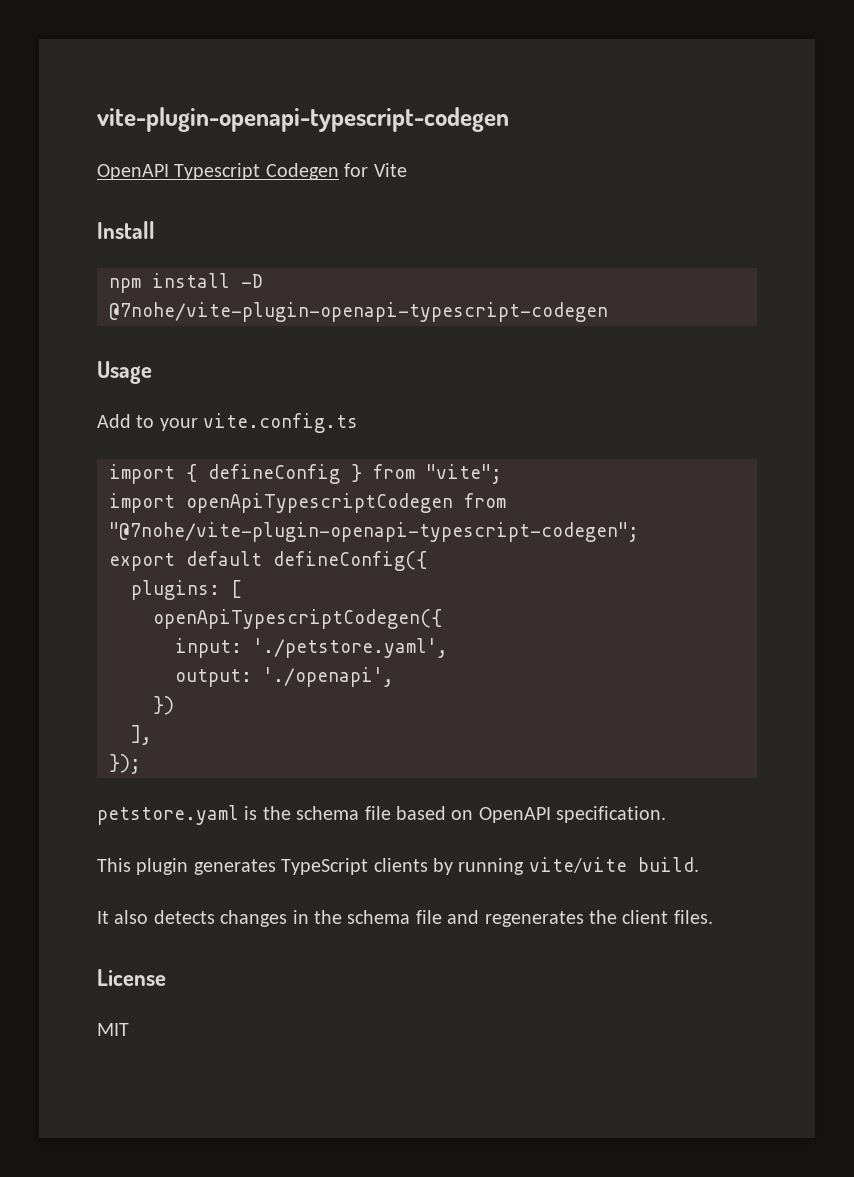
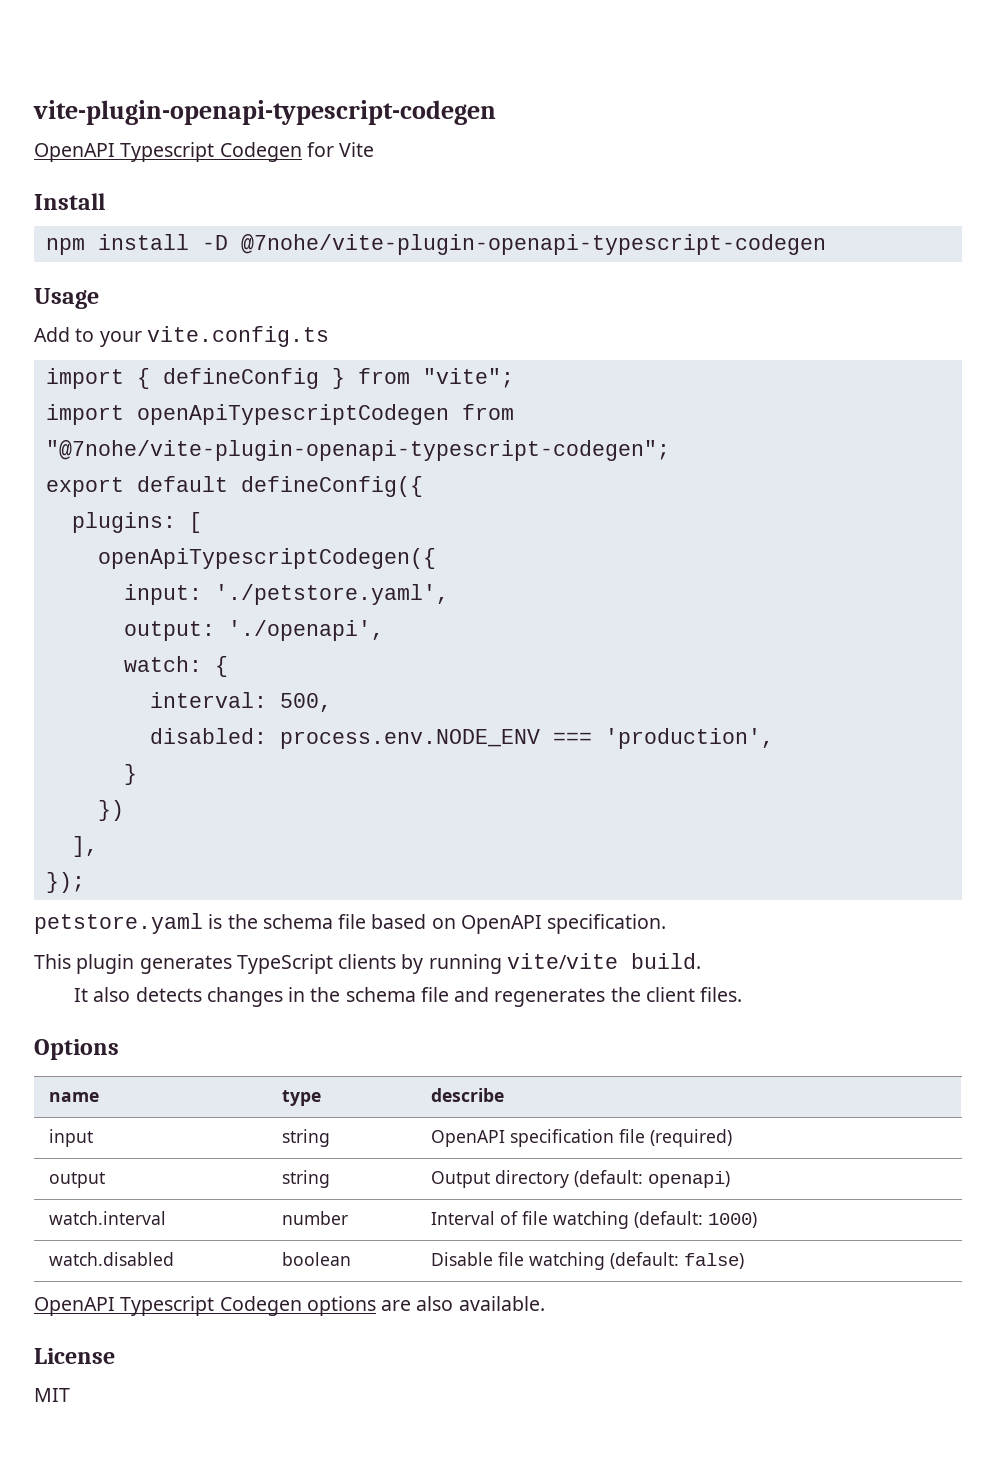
+ watch: {
+ interval: 500,
+ disabled: process.env.NODE_ENV === 'production',
+ }
+ Options
+ name | type | describe
+ input | string | OpenAPI specification file (required)
+ output | string | Output directory (default: openapi)
+ watch.interval | number | Interval of file watching (default: 1000)
+ watch.disabled | boolean | Disable file watching (default: false)
+ OpenAPI Typescript Codegen options are also available.

